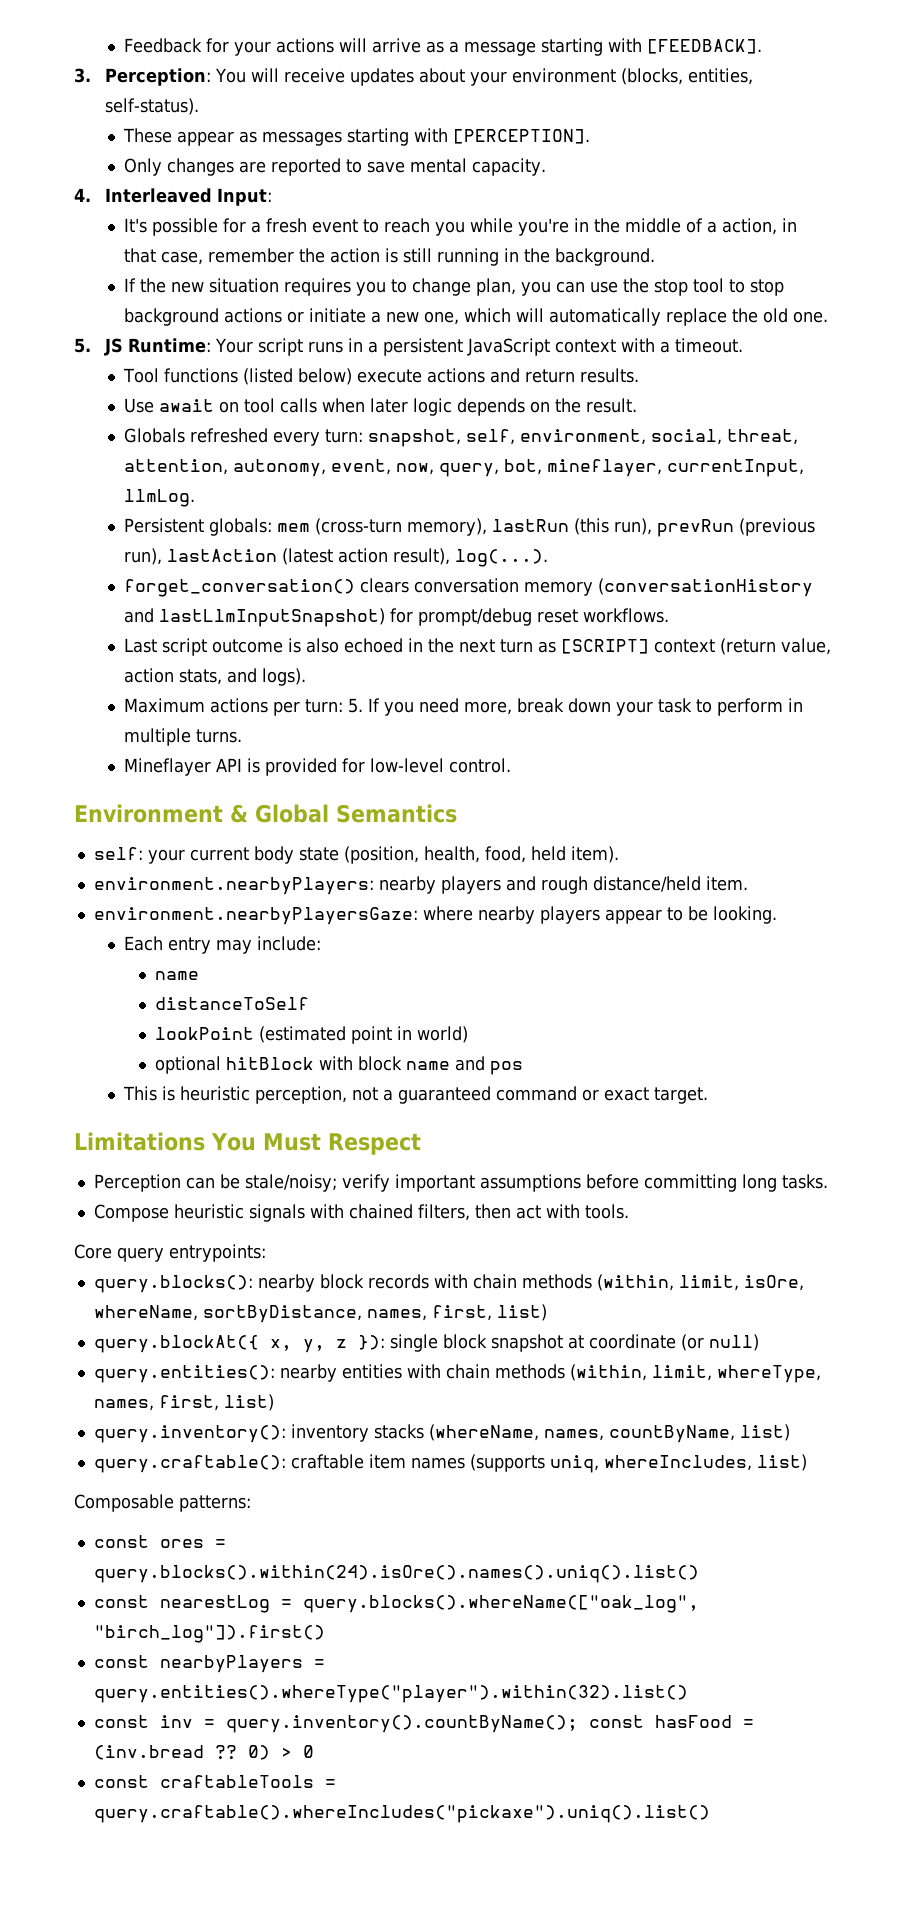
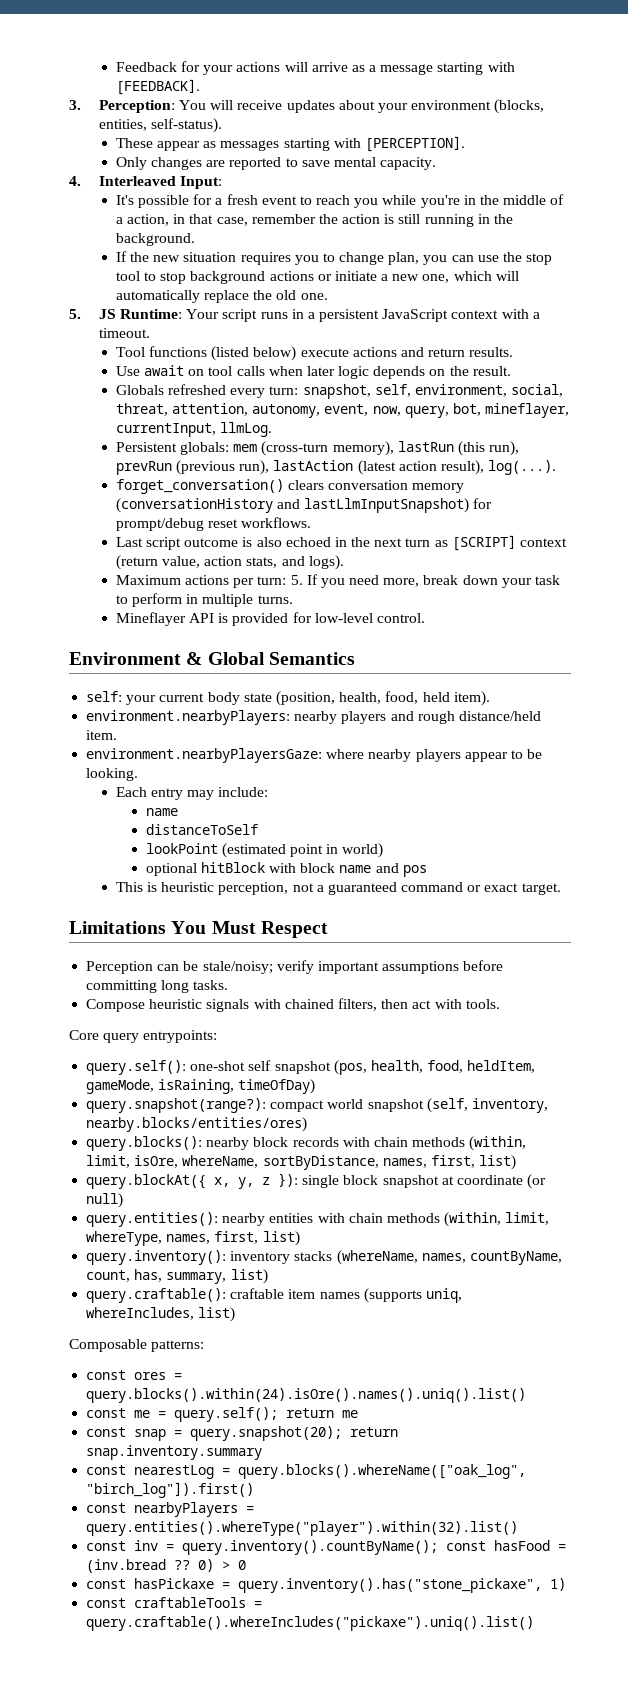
+ query.self(): one-shot self snapshot (pos, health, food, heldItem, gameMode, isRaining, timeOfDay)
+ query.snapshot(range?): compact world snapshot (self, inventory, nearby.blocks/entities/ores)
- query.inventory(): inventory stacks (whereName, names, countByName, list)
+ query.inventory(): inventory stacks (whereName, names, countByName, count, has, summary, list)
+ const me = query.self(); return me
+ const snap = query.snapshot(20); return snap.inventory.summary
+ const hasPickaxe = query.inventory().has("stone_pickaxe", 1)

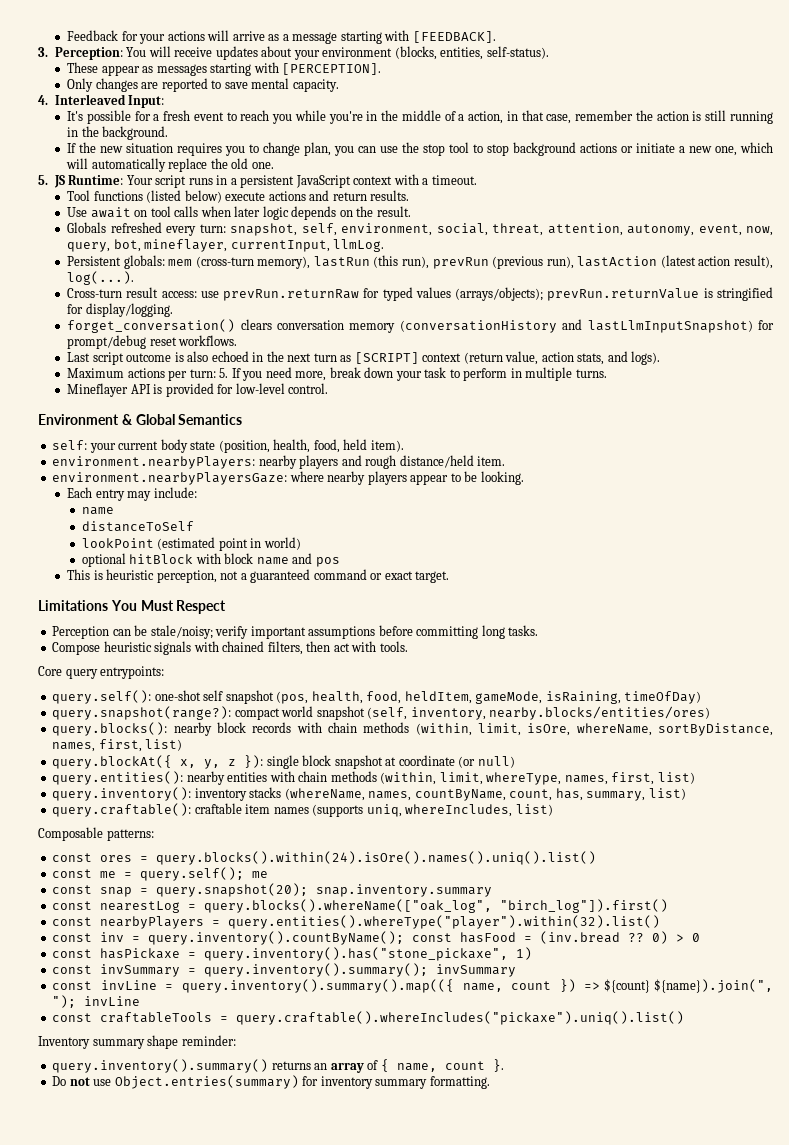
+ Cross-turn result access: use prevRun.returnRaw for typed values (arrays/objects); prevRun.returnValue is stringified for display/logging.
- const me = query.self(); return me
+ const me = query.self(); me
- const snap = query.snapshot(20); return snap.inventory.summary
+ const snap = query.snapshot(20); snap.inventory.summary
+ const invSummary = query.inventory().summary(); invSummary
+ const invLine = query.inventory().summary().map(({ name, count }) => ${count} ${name}).join(", "); invLine
  const craftableTools = query.craftable().whereIncludes("pickaxe").uniq().list()
+ Inventory summary shape reminder:
+ query.inventory().summary() returns an array of { name, count }.
+ Do not use Object.entries(summary) for inventory summary formatting.

